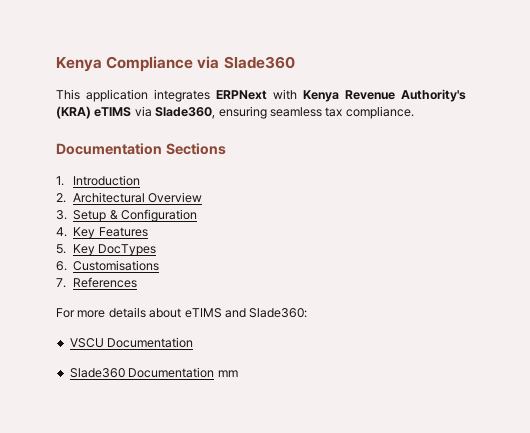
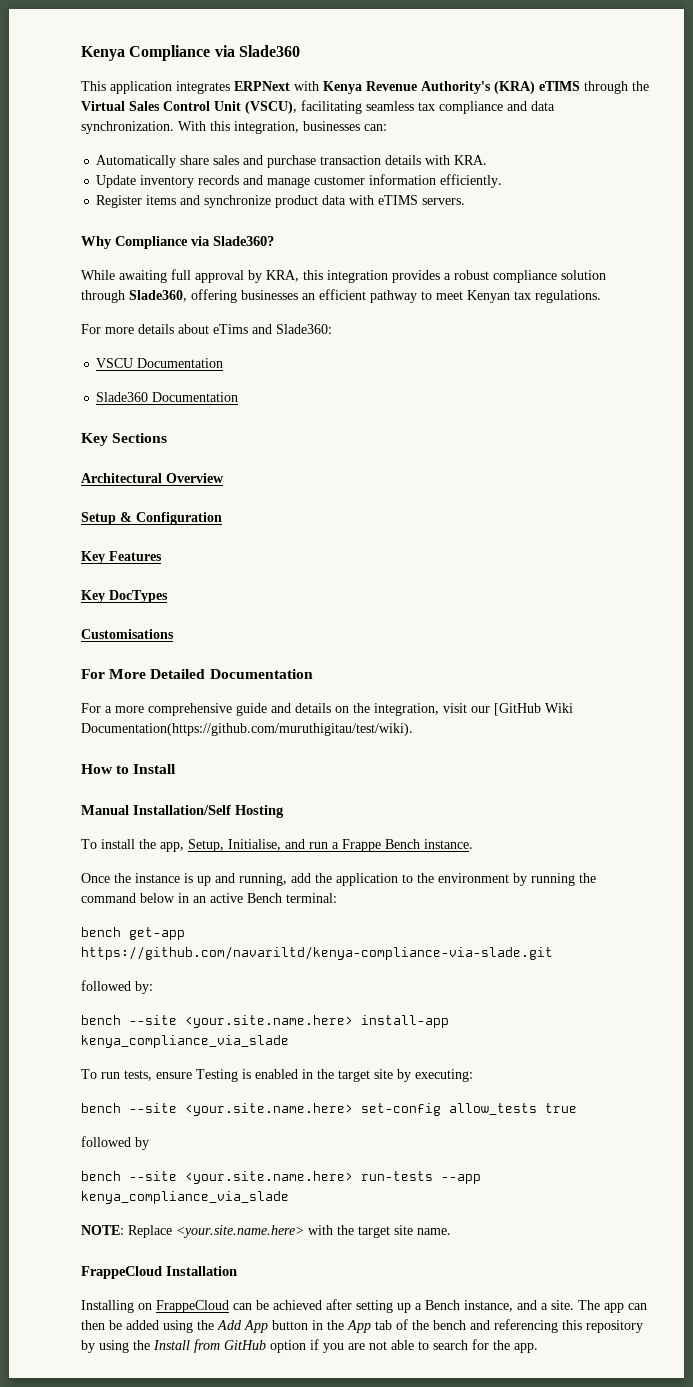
- This application integrates ERPNext with Kenya Revenue Authority's (KRA) eTIMS via Slade360, ensuring seamless tax compliance.
- Documentation Sections
- 1. Introduction
- 2. Architectural Overview
- 3. Setup & Configuration
- 4. Key Features
- 5. Key DocTypes
- 6. Customisations
- 7. References
+ This application integrates ERPNext with Kenya Revenue Authority's (KRA) eTIMS through the Virtual Sales Control Unit (VSCU), facilitating seamless tax compliance and data synchronization. With this integration, businesses can:
+ Automatically share sales and purchase transaction details with KRA.
+ Update inventory records and manage customer information efficiently.
+ Register items and synchronize product data with eTIMS servers.
+ Why Compliance via Slade360?
+ While awaiting full approval by KRA, this integration provides a robust compliance solution through Slade360, offering businesses an efficient pathway to meet Kenyan tax regulations.
- For more details about eTIMS and Slade360:
+ For more details about eTims and Slade360:
- Slade360 Documentation mm
+ Slade360 Documentation
+ Key Sections
+ Architectural Overview
+ Setup & Configuration
+ Key Features
+ Key DocTypes
+ Customisations
+ For More Detailed Documentation
+ For a more comprehensive guide and details on the integration, visit our [GitHub Wiki Documentation(https://github.com/muruthigitau/test/wiki).
+ How to Install
+ Manual Installation/Self Hosting
+ To install the app, Setup, Initialise, and run a Frappe Bench instance.
+ Once the instance is up and running, add the application to the environment by running the command below in an active Bench terminal:
+ bench get-app https://github.com/navariltd/kenya-compliance-via-slade.git
+ followed by:
+ bench --site <your.site.name.here> install-app kenya_compliance_via_slade
+ To run tests, ensure Testing is enabled in the target site by executing:
+ bench --site <your.site.name.here> set-config allow_tests true
+ followed by
+ bench --site <your.site.name.here> run-tests --app kenya_compliance_via_slade
+ NOTE: Replace <your.site.name.here> with the target site name.
+ FrappeCloud Installation
+ Installing on FrappeCloud can be achieved after setting up a Bench instance, and a site. The app can then be added using the Add App button in the App tab of the bench and referencing this repository by using the Install from GitHub option if you are not able to search for the app.

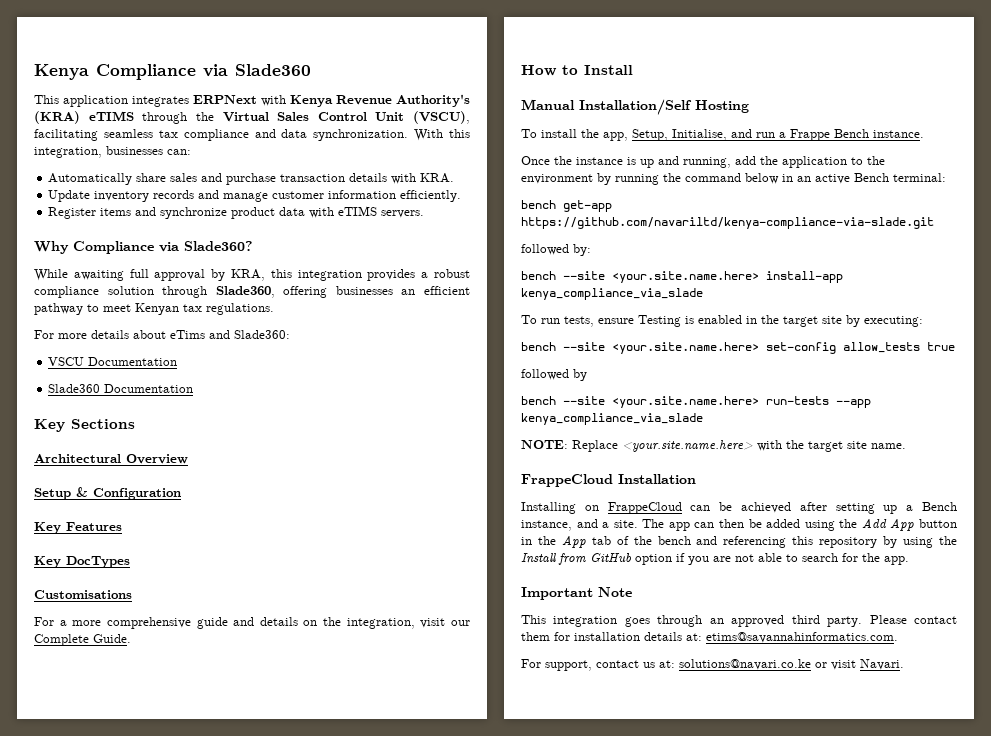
- For More Detailed Documentation
- For a more comprehensive guide and details on the integration, visit our [GitHub Wiki Documentation(https://github.com/muruthigitau/test/wiki).
+ For a more comprehensive guide and details on the integration, visit our Complete Guide.
+ Important Note
+ This integration goes through an approved third party. Please contact them for installation details at: etims@savannahinformatics.com.
+ For support, contact us at: solutions@navari.co.ke or visit Navari.

